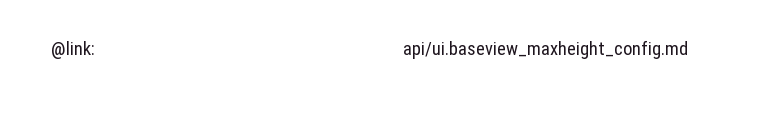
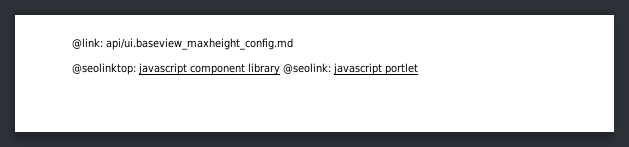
+ @seolinktop: javascript component library @seolink: javascript portlet

